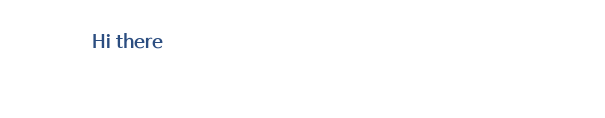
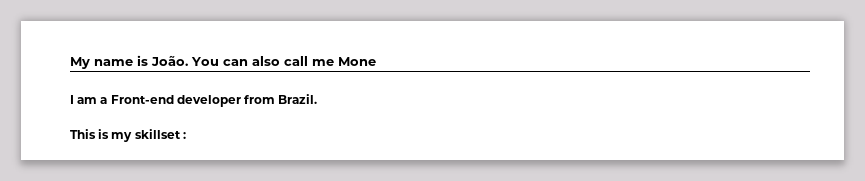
- Hi there
+ My name is João. You can also call me Mone
+ I am a Front-end developer from Brazil.
+ This is my skillset :

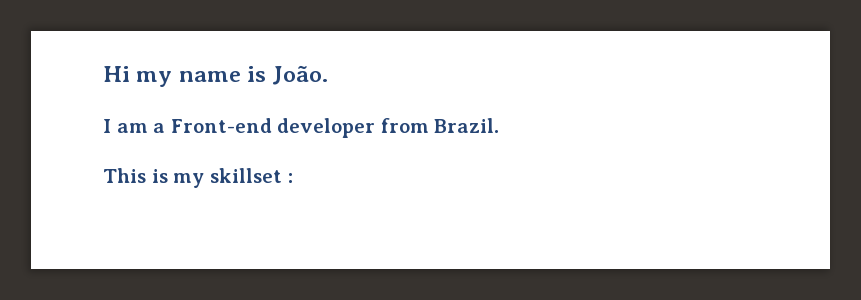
- My name is João. You can also call me Mone
+ Hi my name is João.

